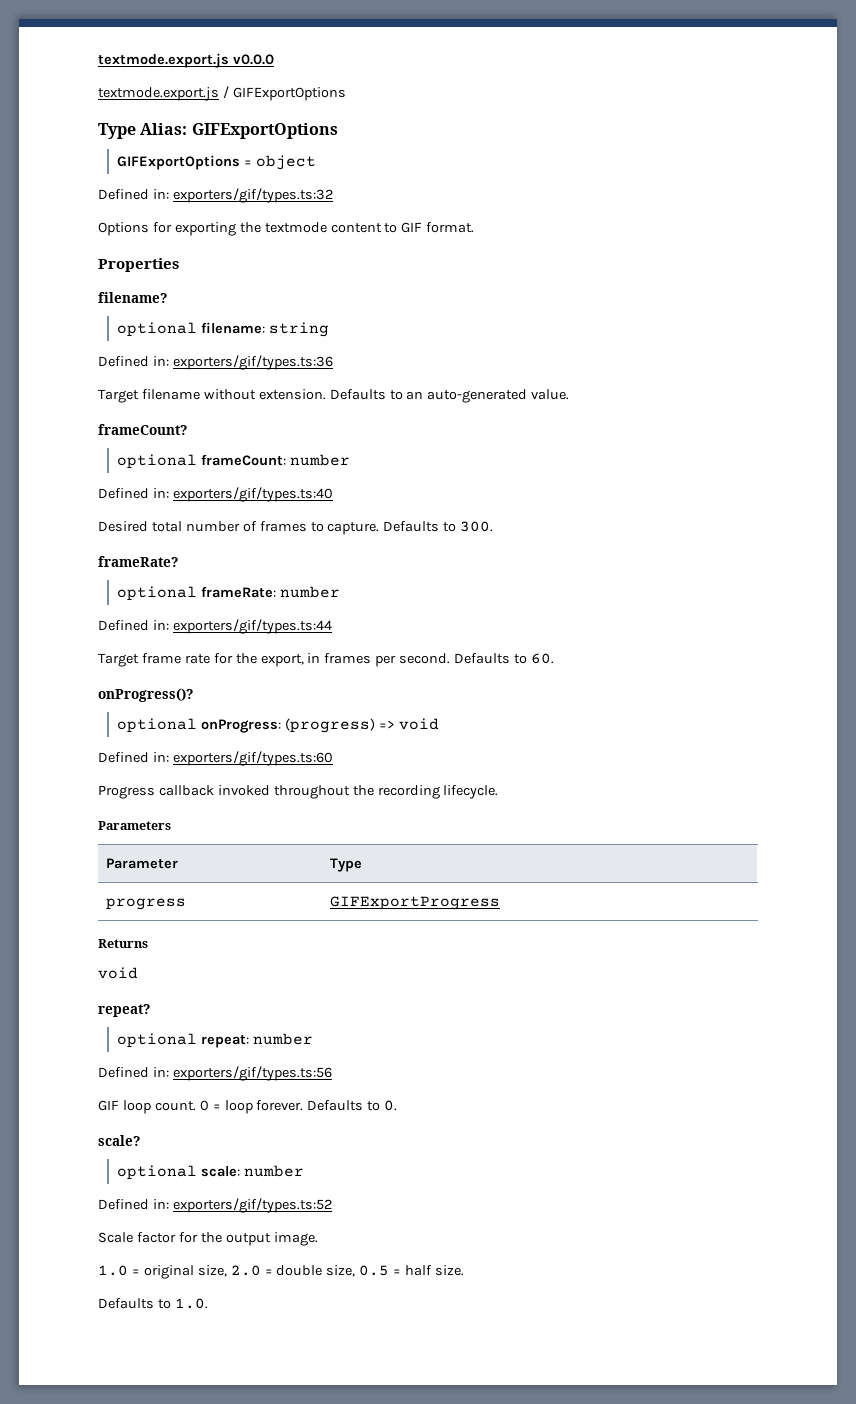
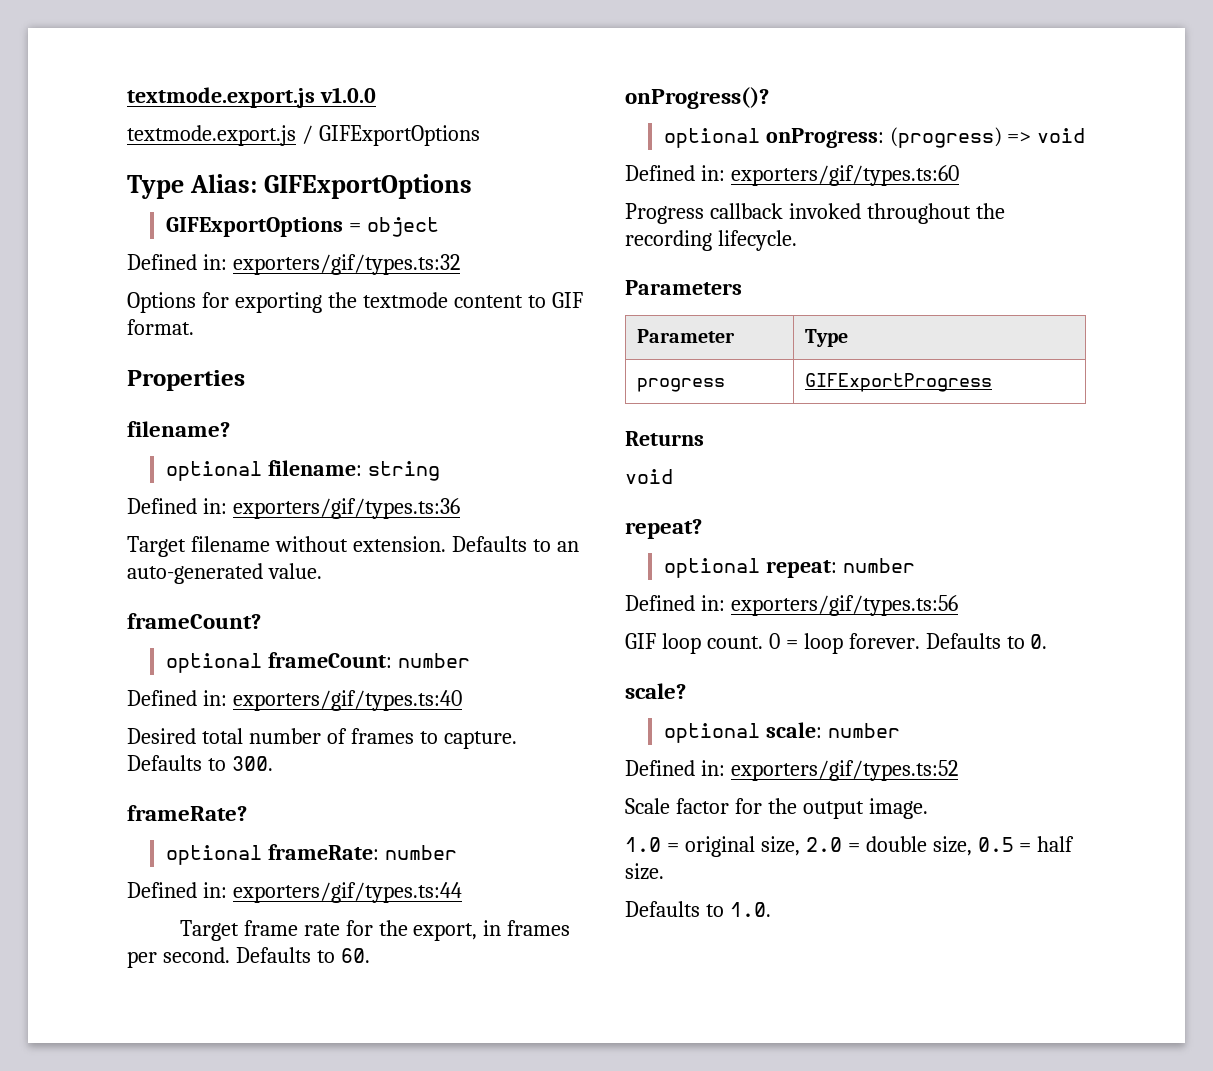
- textmode.export.js v0.0.0
+ textmode.export.js v1.0.0

